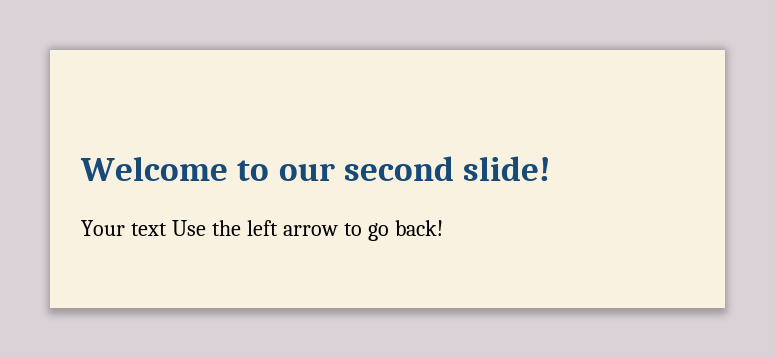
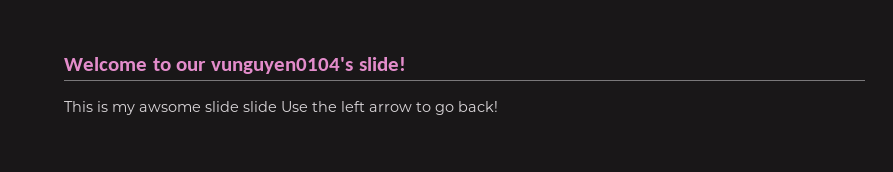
- Welcome to our second slide!
+ Welcome to our vunguyen0104's slide!
- Your text Use the left arrow to go back!
+ This is my awsome slide slide Use the left arrow to go back!

